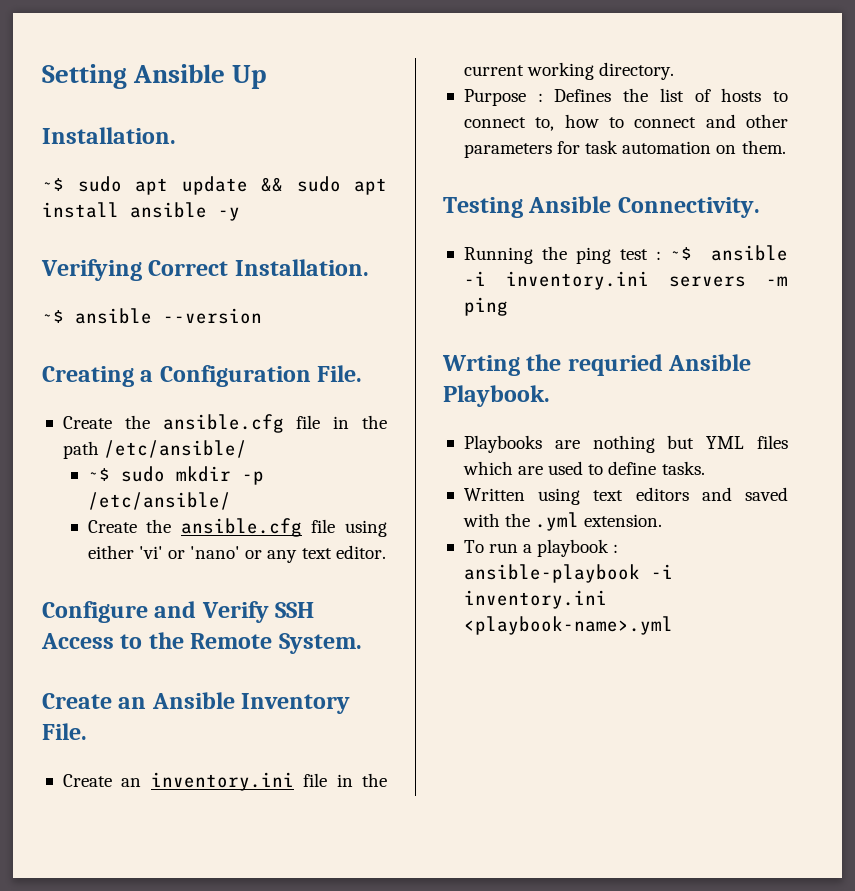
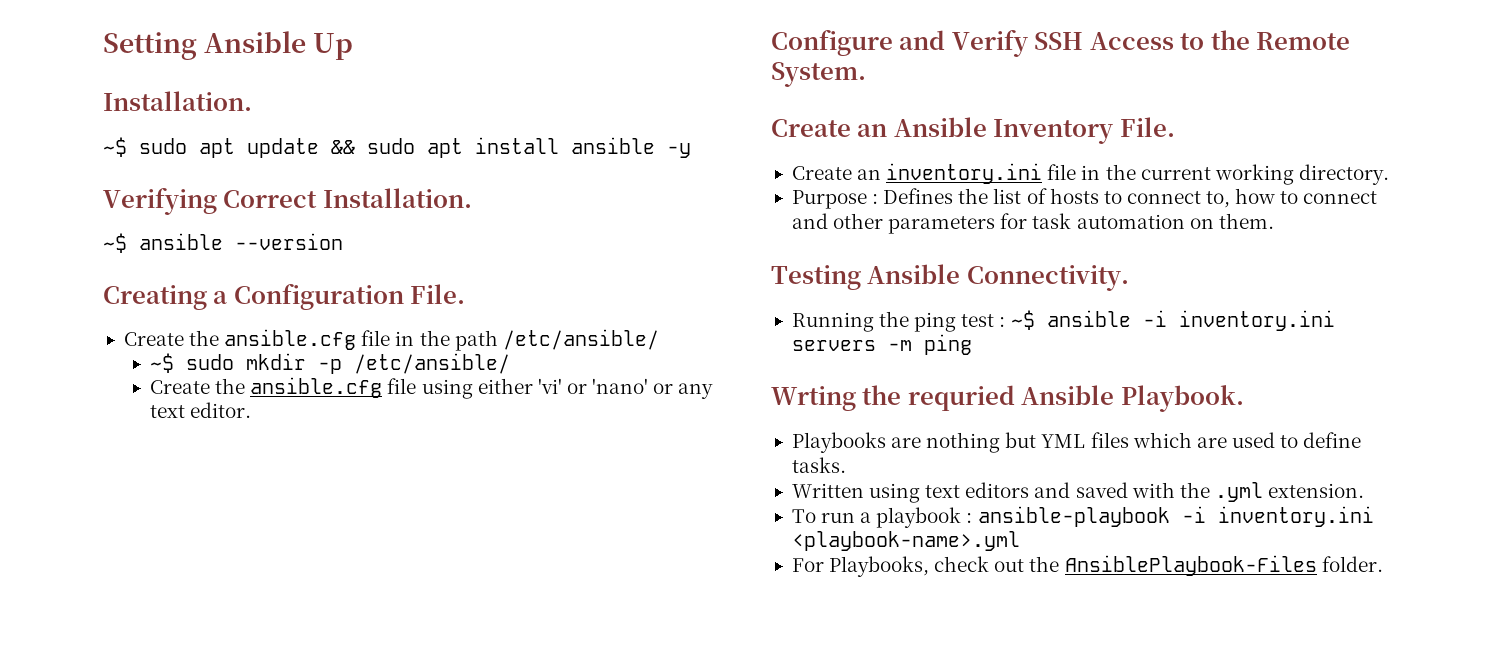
+ For Playbooks, check out the AnsiblePlaybook-Files folder.

